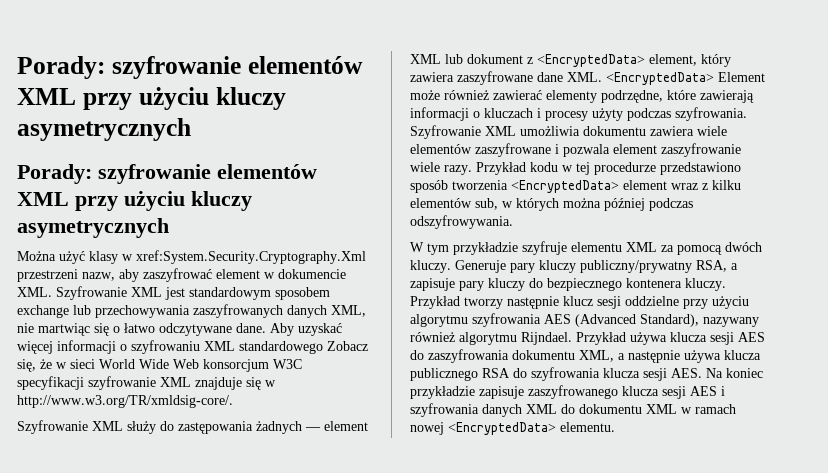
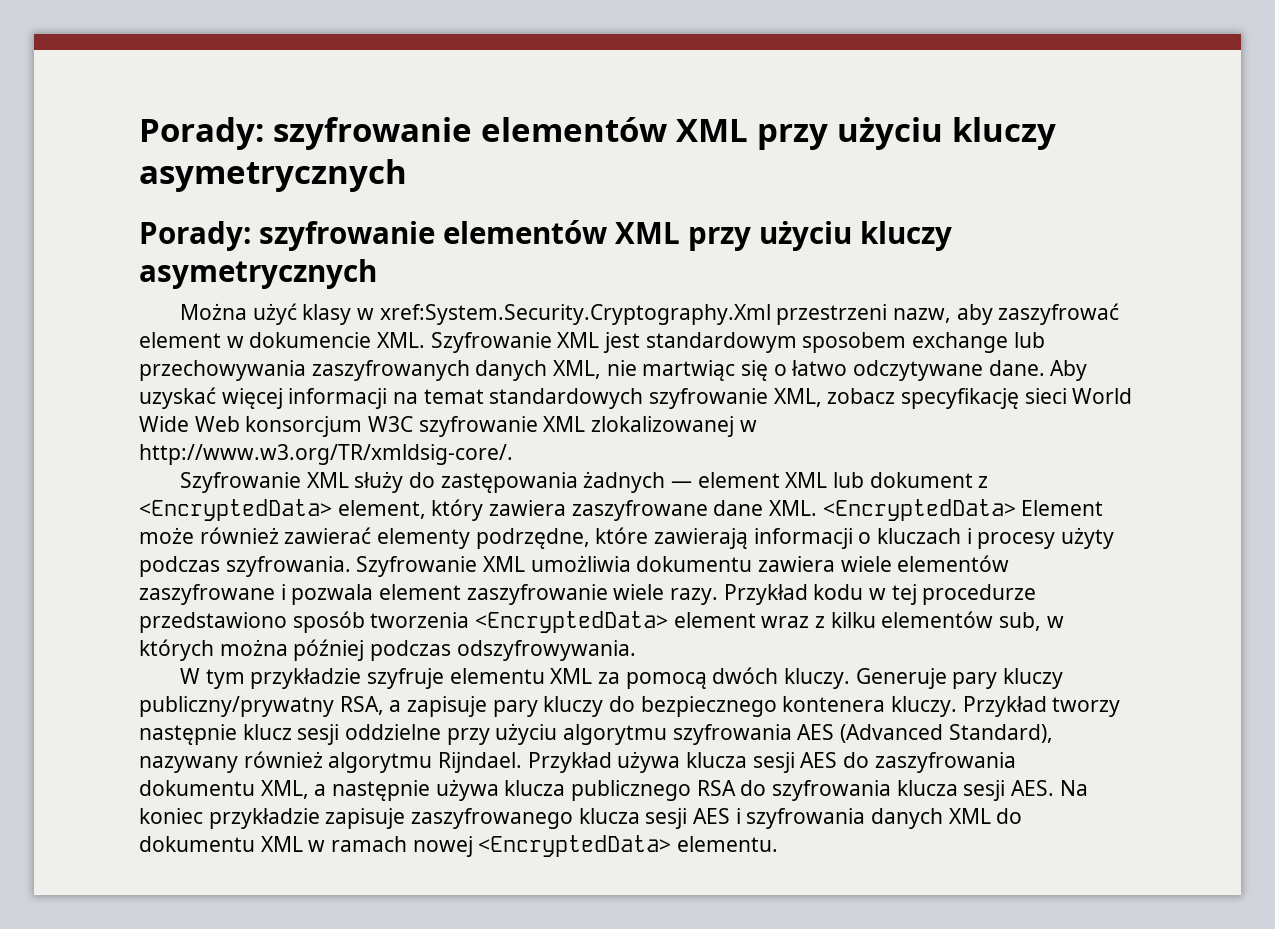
- Aby uzyskać więcej informacji o szyfrowaniu XML standardowego Zobacz się, że w sieci World Wide Web konsorcjum W3C specyfikacji szyfrowanie XML znajduje się w http://www.w3.org/TR/xmldsig-core/.
+ Aby uzyskać więcej informacji na temat standardowych szyfrowanie XML, zobacz specyfikację sieci World Wide Web konsorcjum W3C szyfrowanie XML zlokalizowanej w http://www.w3.org/TR/xmldsig-core/.

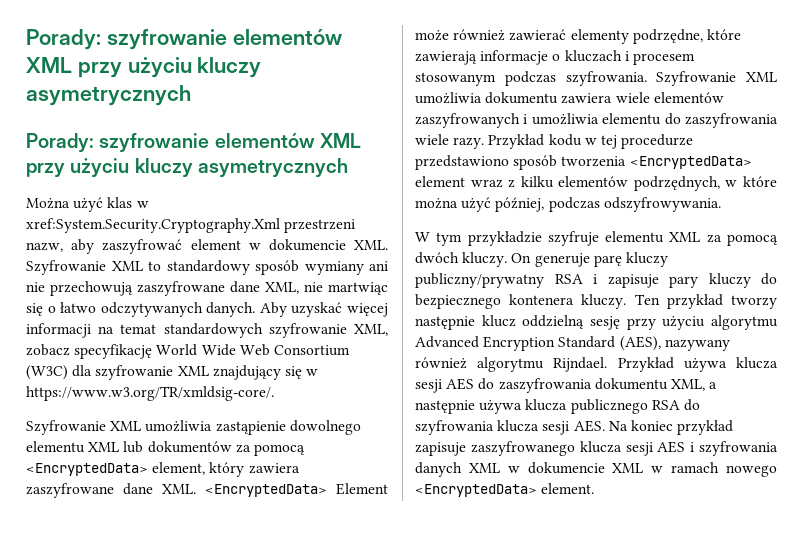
- Można użyć klasy w xref:System.Security.Cryptography.Xml przestrzeni nazw, aby zaszyfrować element w dokumencie XML. Szyfrowanie XML jest standardowym sposobem exchange lub przechowywania zaszyfrowanych danych XML, nie martwiąc się o łatwo odczytywane dane.
+ Można użyć klas w xref:System.Security.Cryptography.Xml przestrzeni nazw, aby zaszyfrować element w dokumencie XML. Szyfrowanie XML to standardowy sposób wymiany ani nie przechowują zaszyfrowane dane XML, nie martwiąc się o łatwo odczytywanych danych.
- Aby uzyskać więcej informacji na temat standardowych szyfrowanie XML, zobacz specyfikację sieci World Wide Web konsorcjum W3C szyfrowanie XML zlokalizowanej w http://www.w3.org/TR/xmldsig-core/.
- Szyfrowanie XML służy do zastępowania żadnych — element XML lub dokument z <EncryptedData> element, który zawiera zaszyfrowane dane XML. <EncryptedData> Element może również zawierać elementy podrzędne, które zawierają informacji o kluczach i procesy użyty podczas szyfrowania.
+ Aby uzyskać więcej informacji na temat standardowych szyfrowanie XML, zobacz specyfikację World Wide Web Consortium (W3C) dla szyfrowanie XML znajdujący się w https://www.w3.org/TR/xmldsig-core/.
+ Szyfrowanie XML umożliwia zastąpienie dowolnego elementu XML lub dokumentów za pomocą <EncryptedData> element, który zawiera zaszyfrowane dane XML. <EncryptedData> Element może również zawierać elementy podrzędne, które zawierają informacje o kluczach i procesem stosowanym podczas szyfrowania.
- Szyfrowanie XML umożliwia dokumentu zawiera wiele elementów zaszyfrowane i pozwala element zaszyfrowanie wiele razy.
+ Szyfrowanie XML umożliwia dokumentu zawiera wiele elementów zaszyfrowanych i umożliwia elementu do zaszyfrowania wiele razy.
- Przykład kodu w tej procedurze przedstawiono sposób tworzenia <EncryptedData> element wraz z kilku elementów sub, w których można później podczas odszyfrowywania.
+ Przykład kodu w tej procedurze przedstawiono sposób tworzenia <EncryptedData> element wraz z kilku elementów podrzędnych, w które można użyć później, podczas odszyfrowywania.
- Generuje pary kluczy publiczny/prywatny RSA, a zapisuje pary kluczy do bezpiecznego kontenera kluczy.
+ On generuje parę kluczy publiczny/prywatny RSA i zapisuje pary kluczy do bezpiecznego kontenera kluczy.
- Przykład tworzy następnie klucz sesji oddzielne przy użyciu algorytmu szyfrowania AES (Advanced Standard), nazywany również algorytmu Rijndael.
+ Ten przykład tworzy następnie klucz oddzielną sesję przy użyciu algorytmu Advanced Encryption Standard (AES), nazywany również algorytmu Rijndael.
- Przykład używa klucza sesji AES do zaszyfrowania dokumentu XML, a następnie używa klucza publicznego RSA do szyfrowania klucza sesji AES. Na koniec przykładzie zapisuje zaszyfrowanego klucza sesji AES i szyfrowania danych XML do dokumentu XML w ramach nowej <EncryptedData> elementu.
+ Przykład używa klucza sesji AES do zaszyfrowania dokumentu XML, a następnie używa klucza publicznego RSA do szyfrowania klucza sesji AES. Na koniec przykład zapisuje zaszyfrowanego klucza sesji AES i szyfrowania danych XML w dokumencie XML w ramach nowego <EncryptedData> element.

